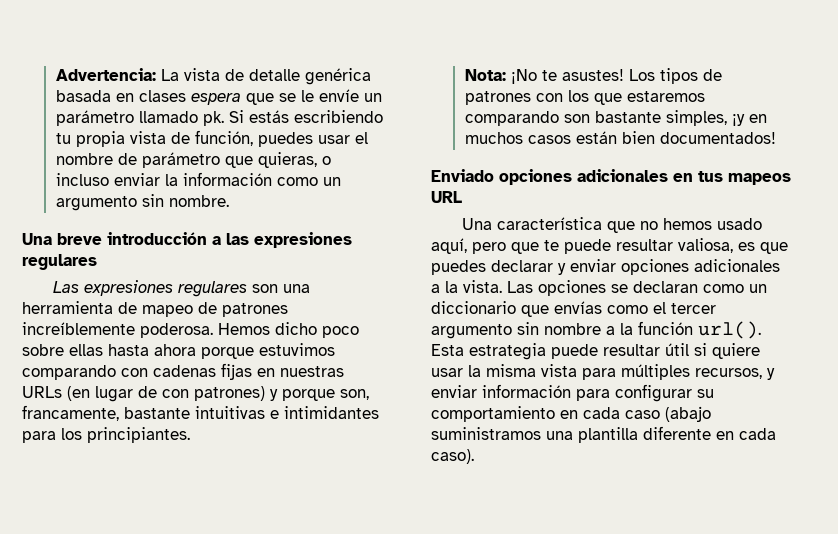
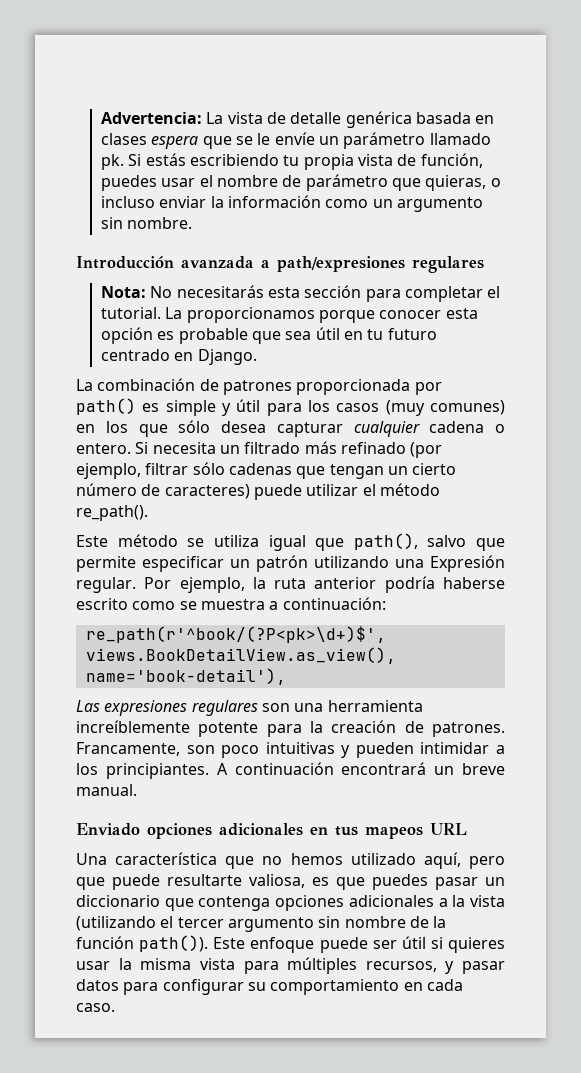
- Una breve introducción a las expresiones regulares
+ Introducción avanzada a path/expresiones regulares
+ Nota: No necesitarás esta sección para completar el tutorial. La proporcionamos porque conocer esta opción es probable que sea útil en tu futuro centrado en Django.
+ La combinación de patrones proporcionada por path() es simple y útil para los casos (muy comunes) en los que sólo desea capturar cualquier cadena o entero. Si necesita un filtrado más refinado (por ejemplo, filtrar sólo cadenas que tengan un cierto número de caracteres) puede utilizar el método re_path().
+ Este método se utiliza igual que path(), salvo que permite especificar un patrón utilizando una Expresión regular. Por ejemplo, la ruta anterior podría haberse escrito como se muestra a continuación:
+ re_path(r'^book/(?P<pk>\d+)$', views.BookDetailView.as_view(), name='book-detail'),
- Las expresiones regulares son una herramienta de mapeo de patrones increíblemente poderosa. Hemos dicho poco sobre ellas hasta ahora porque estuvimos comparando con cadenas fijas en nuestras URLs (en lugar de con patrones) y porque son, francamente, bastante intuitivas e intimidantes para los principiantes.
- Nota: ¡No te asustes! Los tipos de patrones con los que estaremos comparando son bastante simples, ¡y en muchos casos están bien documentados!
+ Las expresiones regulares son una herramienta increíblemente potente para la creación de patrones. Francamente, son poco intuitivas y pueden intimidar a los principiantes. A continuación encontrará un breve manual.
- Una característica que no hemos usado aquí, pero que te puede resultar valiosa, es que puedes declarar y enviar opciones adicionales a la vista. Las opciones se declaran como un diccionario que envías como el tercer argumento sin nombre a la función url(). Esta estrategia puede resultar útil si quiere usar la misma vista para múltiples recursos, y enviar información para configurar su comportamiento en cada caso (abajo suministramos una plantilla diferente en cada caso).
+ Una característica que no hemos utilizado aquí, pero que puede resultarte valiosa, es que puedes pasar un diccionario que contenga opciones adicionales a la vista (utilizando el tercer argumento sin nombre de la función path()). Este enfoque puede ser útil si quieres usar la misma vista para múltiples recursos, y pasar datos para configurar su comportamiento en cada caso.

